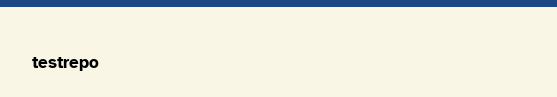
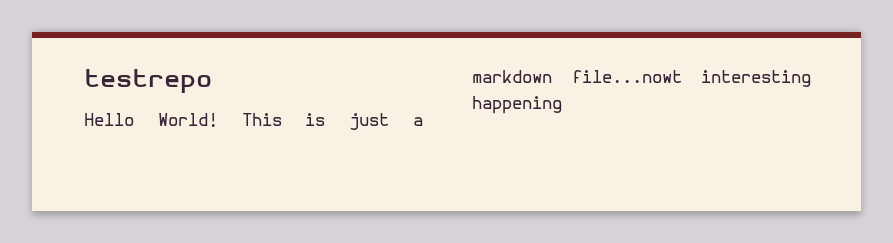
+ Hello World! This is just a markdown file...nowt interesting happening

